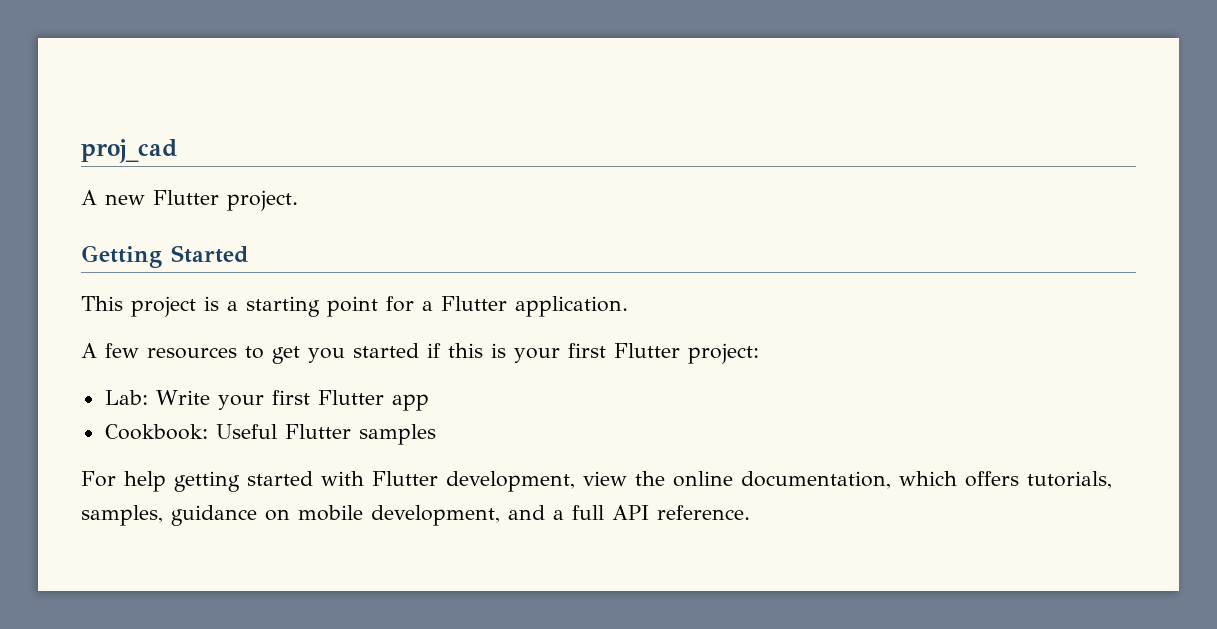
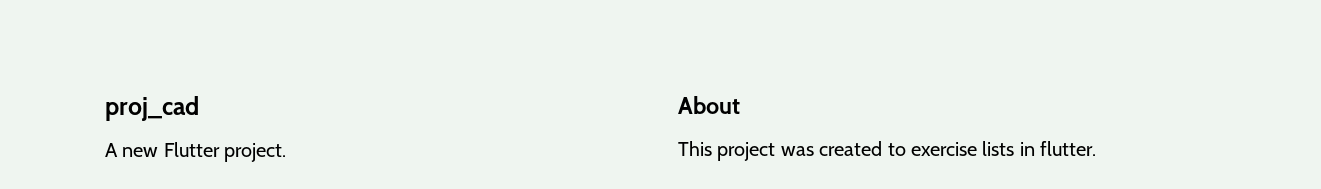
- Getting Started
+ About
- This project is a starting point for a Flutter application.
- A few resources to get you started if this is your first Flutter project:
- Lab: Write your first Flutter app
- Cookbook: Useful Flutter samples
- For help getting started with Flutter development, view the online documentation, which offers tutorials, samples, guidance on mobile development, and a full API reference.
+ This project was created to exercise lists in flutter.

